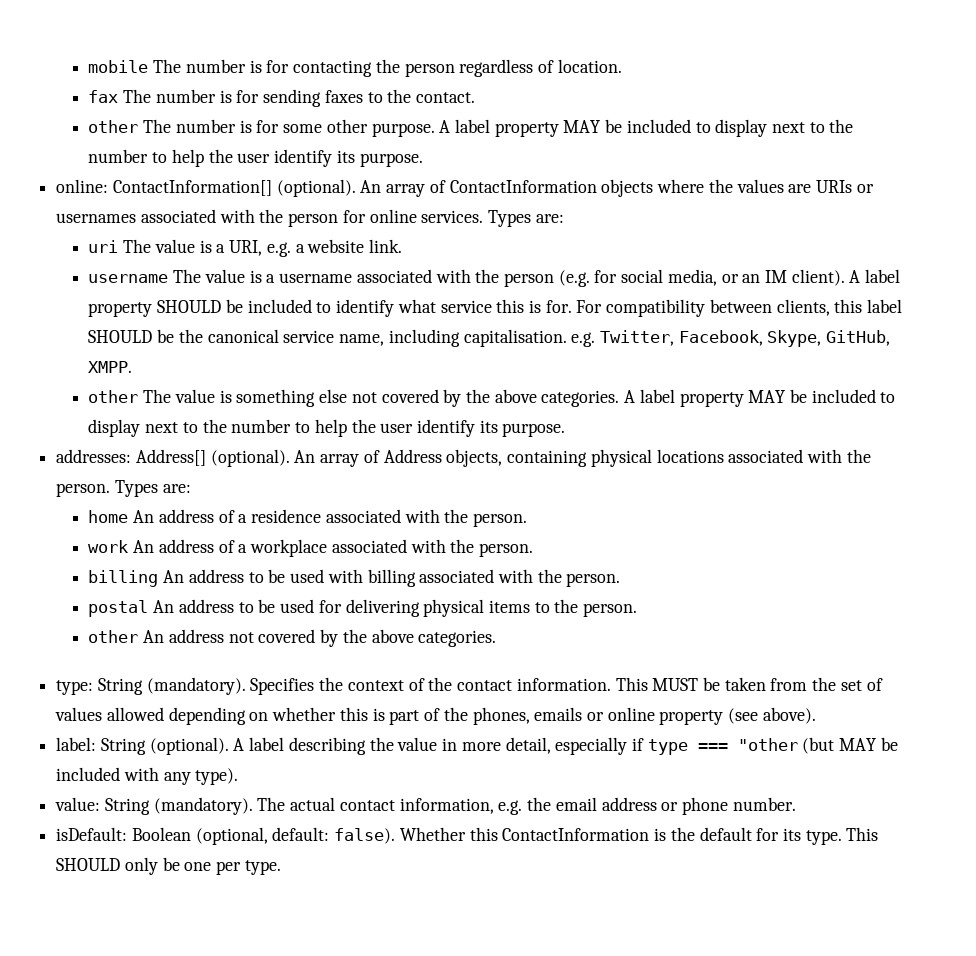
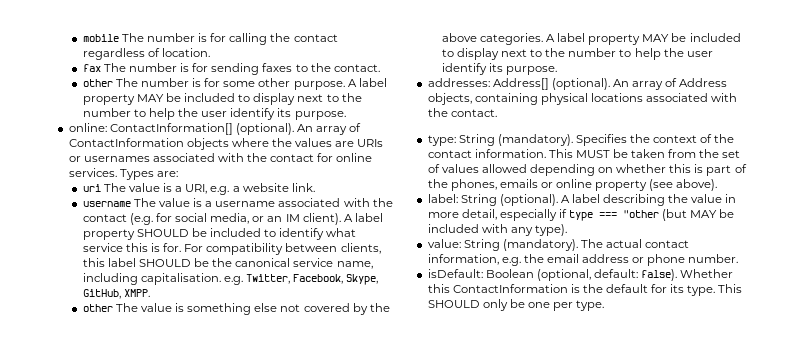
- mobile The number is for contacting the person regardless of location.
+ mobile The number is for calling the contact regardless of location.
- An array of ContactInformation objects where the values are URIs or usernames associated with the person for online services.
+ An array of ContactInformation objects where the values are URIs or usernames associated with the contact for online services.
- username The value is a username associated with the person (e.g. for social media, or an IM client).
+ username The value is a username associated with the contact (e.g. for social media, or an IM client).
- An array of Address objects, containing physical locations associated with the person. Types are:
- home An address of a residence associated with the person.
- work An address of a workplace associated with the person.
- billing An address to be used with billing associated with the person.
- postal An address to be used for delivering physical items to the person.
- other An address not covered by the above categories.
+ An array of Address objects, containing physical locations associated with the contact.

